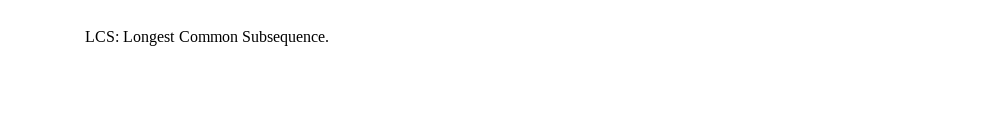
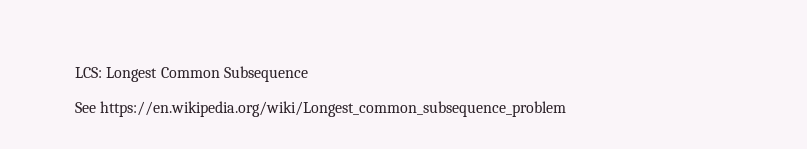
- LCS: Longest Common Subsequence.
+ LCS: Longest Common Subsequence
+ See https://en.wikipedia.org/wiki/Longest_common_subsequence_problem

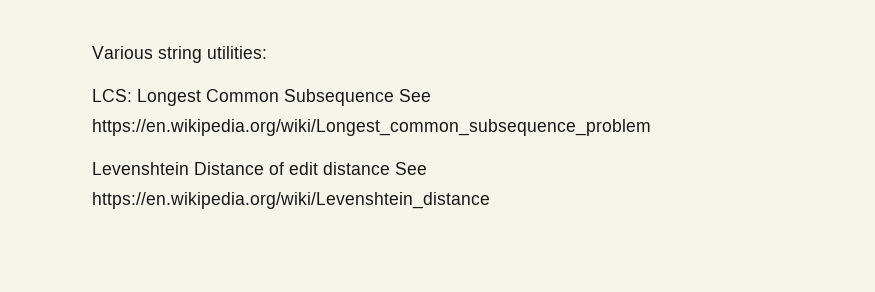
+ Various string utilities:
- LCS: Longest Common Subsequence
- See https://en.wikipedia.org/wiki/Longest_common_subsequence_problem
+ LCS: Longest Common Subsequence See https://en.wikipedia.org/wiki/Longest_common_subsequence_problem
+ Levenshtein Distance of edit distance See https://en.wikipedia.org/wiki/Levenshtein_distance

